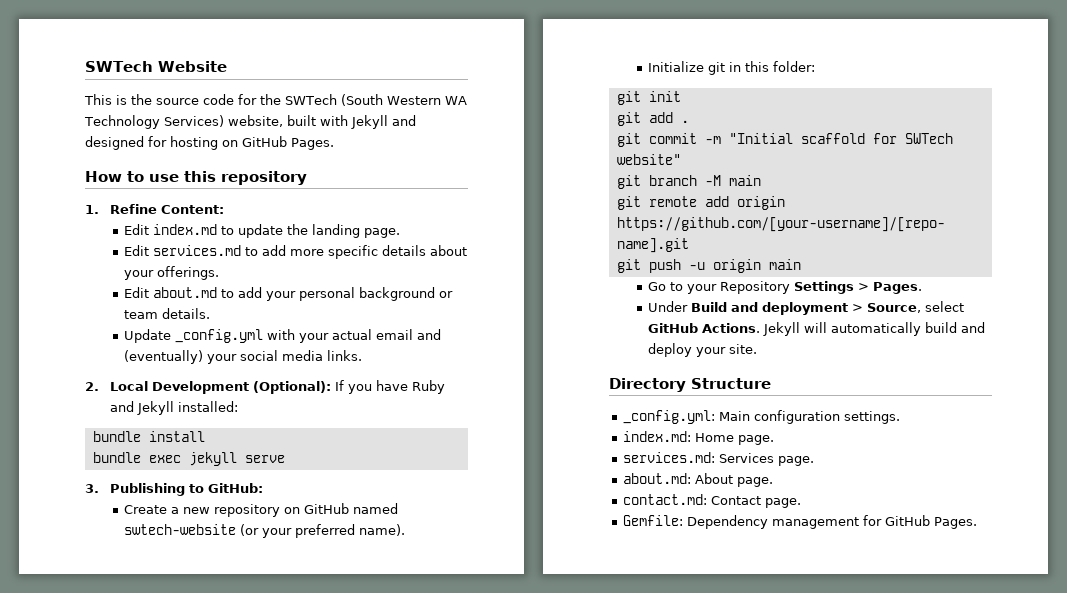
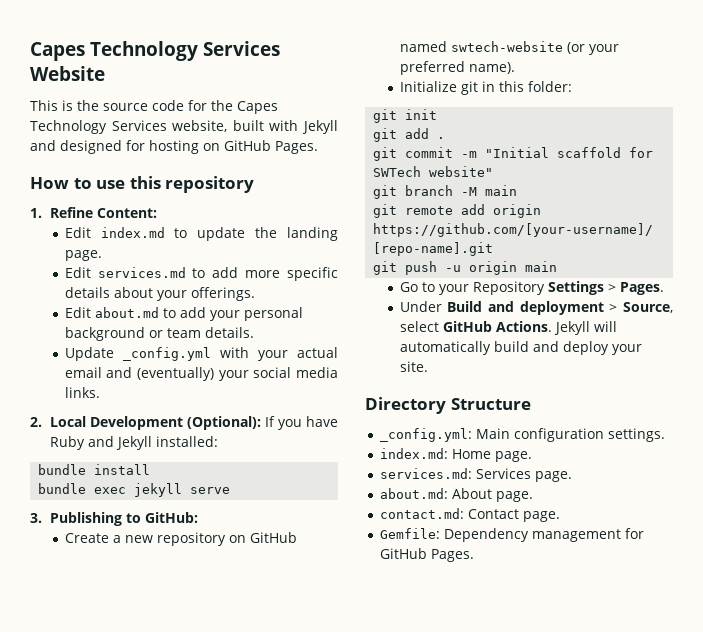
- SWTech Website
+ Capes Technology Services Website
- This is the source code for the SWTech (South Western WA Technology Services) website, built with Jekyll and designed for hosting on GitHub Pages.
+ This is the source code for the Capes Technology Services website, built with Jekyll and designed for hosting on GitHub Pages.

